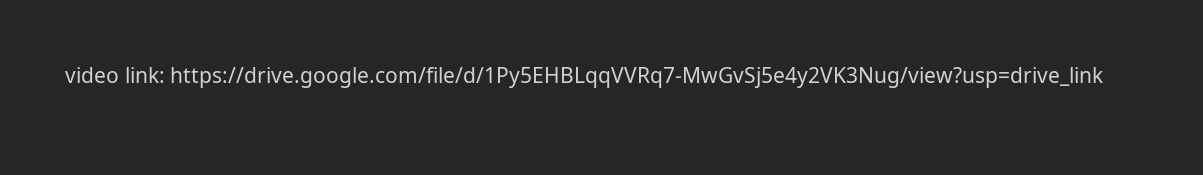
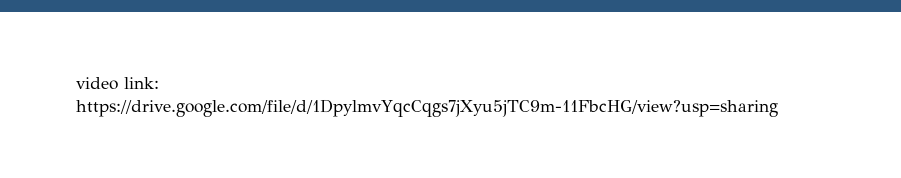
- video link: https://drive.google.com/file/d/1Py5EHBLqqVVRq7-MwGvSj5e4y2VK3Nug/view?usp=drive_link
+ video link: https://drive.google.com/file/d/1DpylmvYqcCqgs7jXyu5jTC9m-11FbcHG/view?usp=sharing

